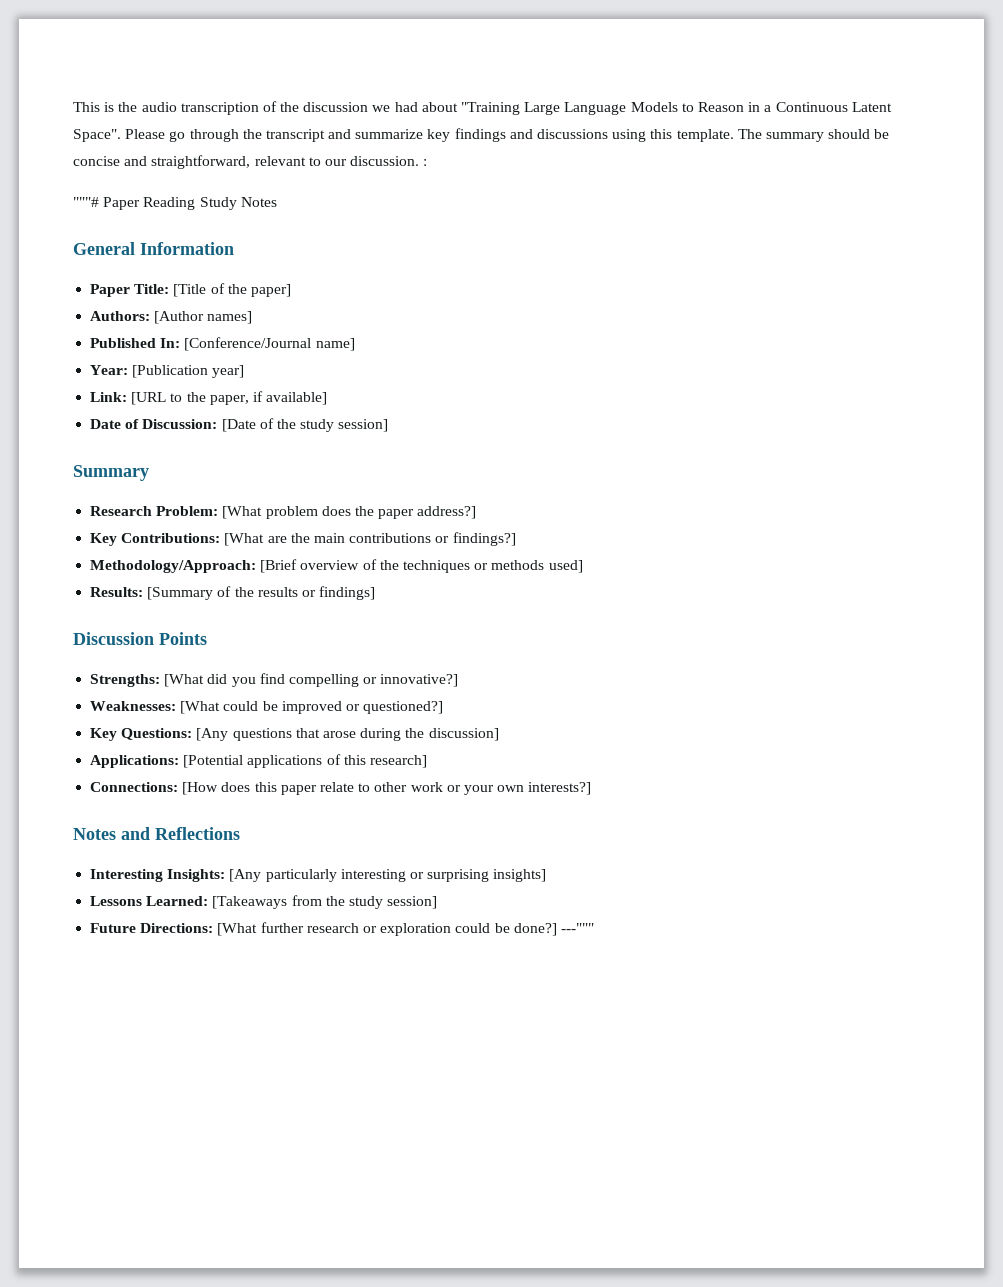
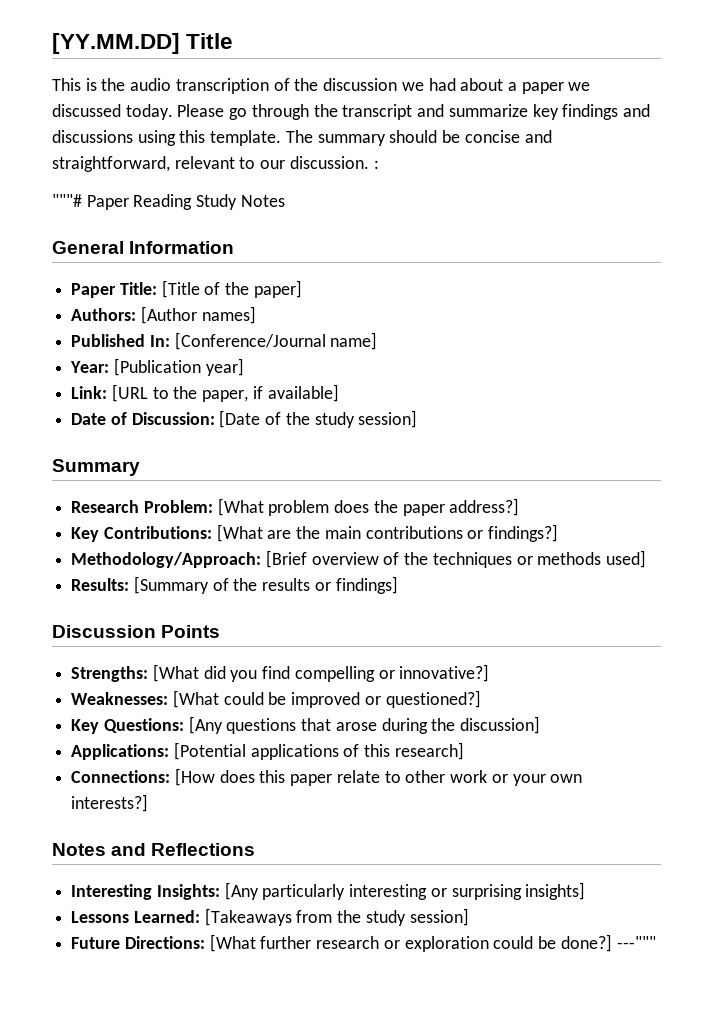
+ [YY.MM.DD] Title
- This is the audio transcription of the discussion we had about "Training Large Language Models to Reason in a Continuous Latent Space".
+ This is the audio transcription of the discussion we had about a paper we discussed today.

